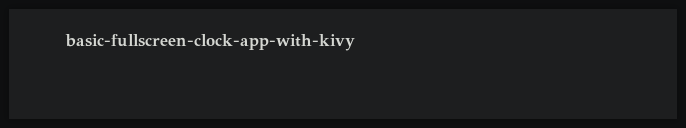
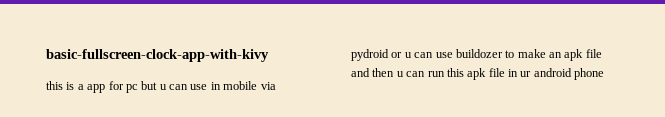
+ this is a app for pc but u can use in mobile via pydroid or u can use buildozer to make an apk file and then u can run this apk file in ur android phone

